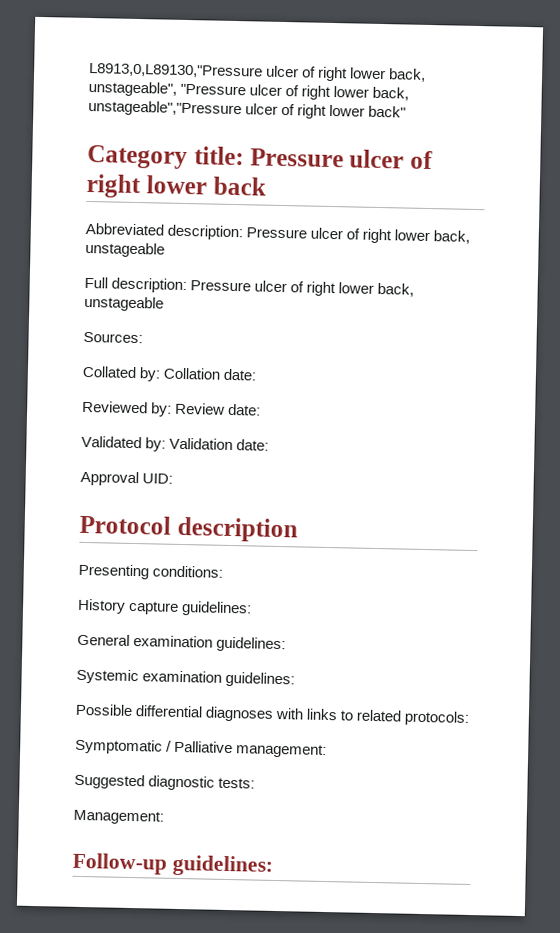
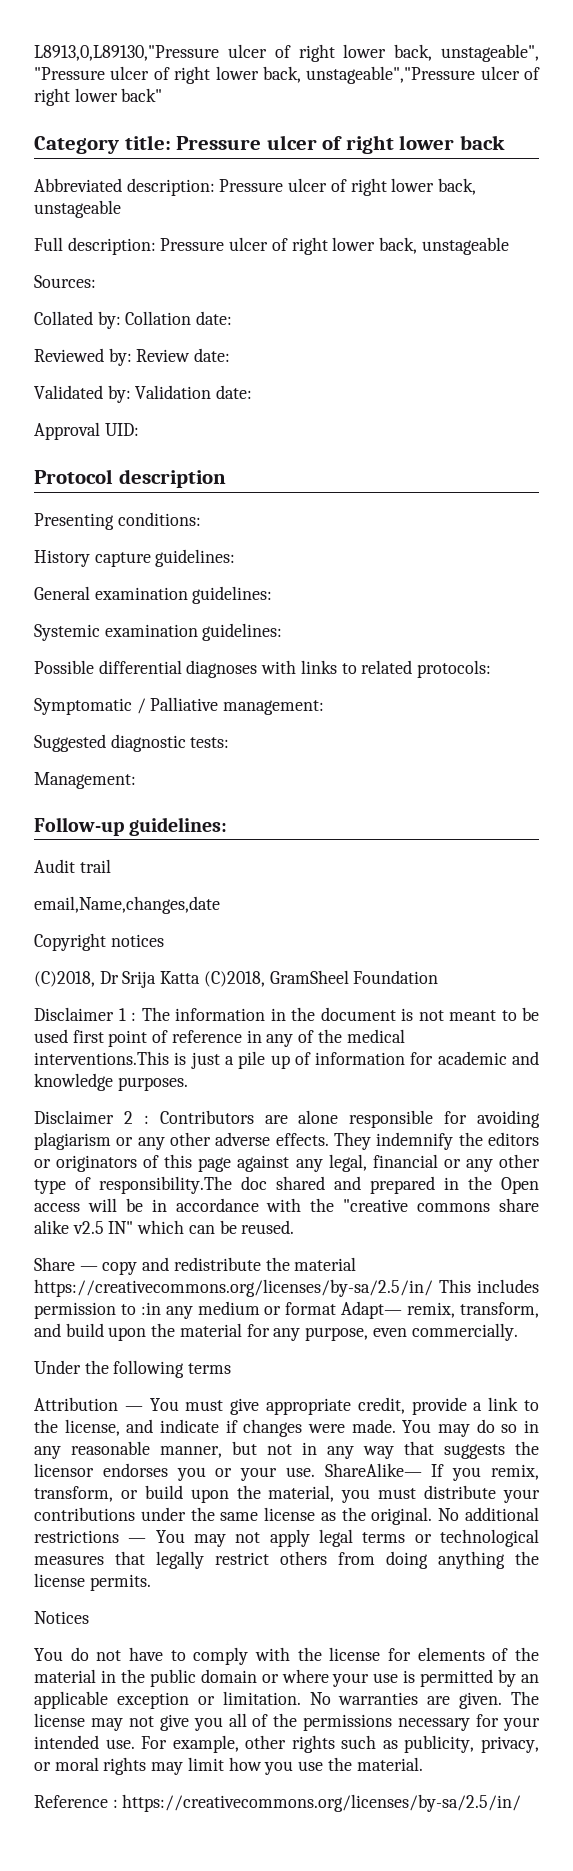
+ Audit trail
+ email,Name,changes,date
+ Copyright notices
+ (C)2018, Dr Srija Katta (C)2018, GramSheel Foundation
+ Disclaimer 1 : The information in the document is not meant to be used first point of reference in any of the medical interventions.This is just a pile up of information for academic and knowledge purposes.
+ Disclaimer 2 : Contributors are alone responsible for avoiding plagiarism or any other adverse effects. They indemnify the editors or originators of this page against any legal, financial or any other type of responsibility.The doc shared and prepared in the Open access will be in accordance with the "creative commons share alike v2.5 IN" which can be reused.
+ Share — copy and redistribute the material https://creativecommons.org/licenses/by-sa/2.5/in/ This includes permission to :in any medium or format Adapt— remix, transform, and build upon the material for any purpose, even commercially.
+ Under the following terms
+ Attribution — You must give appropriate credit, provide a link to the license, and indicate if changes were made. You may do so in any reasonable manner, but not in any way that suggests the licensor endorses you or your use. ShareAlike— If you remix, transform, or build upon the material, you must distribute your contributions under the same license as the original. No additional restrictions — You may not apply legal terms or technological measures that legally restrict others from doing anything the license permits.
+ Notices
+ You do not have to comply with the license for elements of the material in the public domain or where your use is permitted by an applicable exception or limitation. No warranties are given. The license may not give you all of the permissions necessary for your intended use. For example, other rights such as publicity, privacy, or moral rights may limit how you use the material.
+ Reference : https://creativecommons.org/licenses/by-sa/2.5/in/

